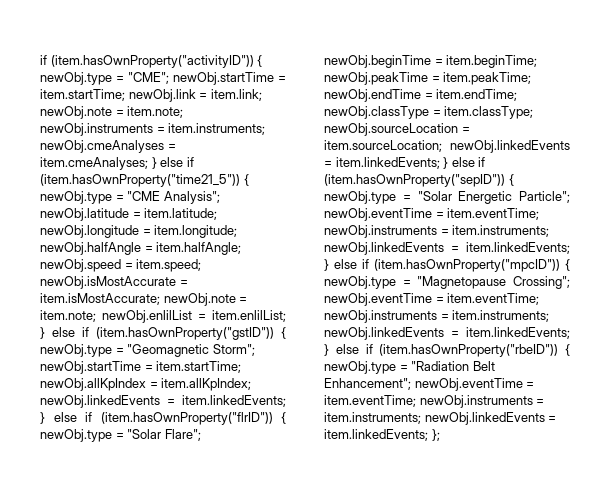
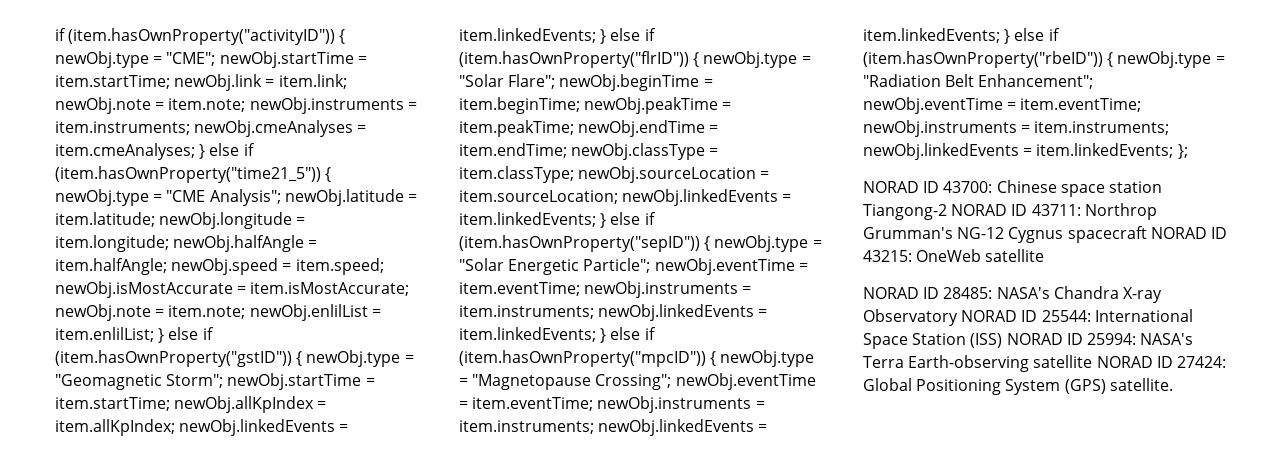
+ NORAD ID 43700: Chinese space station Tiangong-2 NORAD ID 43711: Northrop Grumman's NG-12 Cygnus spacecraft NORAD ID 43215: OneWeb satellite
+ NORAD ID 28485: NASA's Chandra X-ray Observatory NORAD ID 25544: International Space Station (ISS) NORAD ID 25994: NASA's Terra Earth-observing satellite NORAD ID 27424: Global Positioning System (GPS) satellite.

